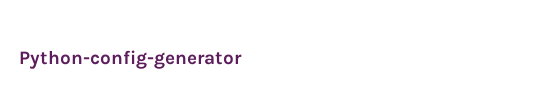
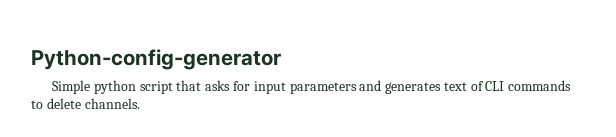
+ Simple python script that asks for input parameters and generates text of CLI commands to delete channels.

